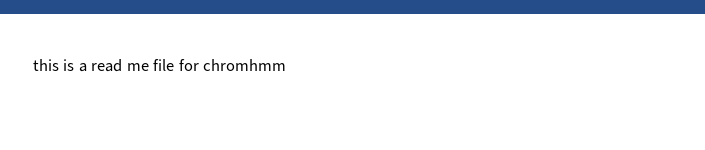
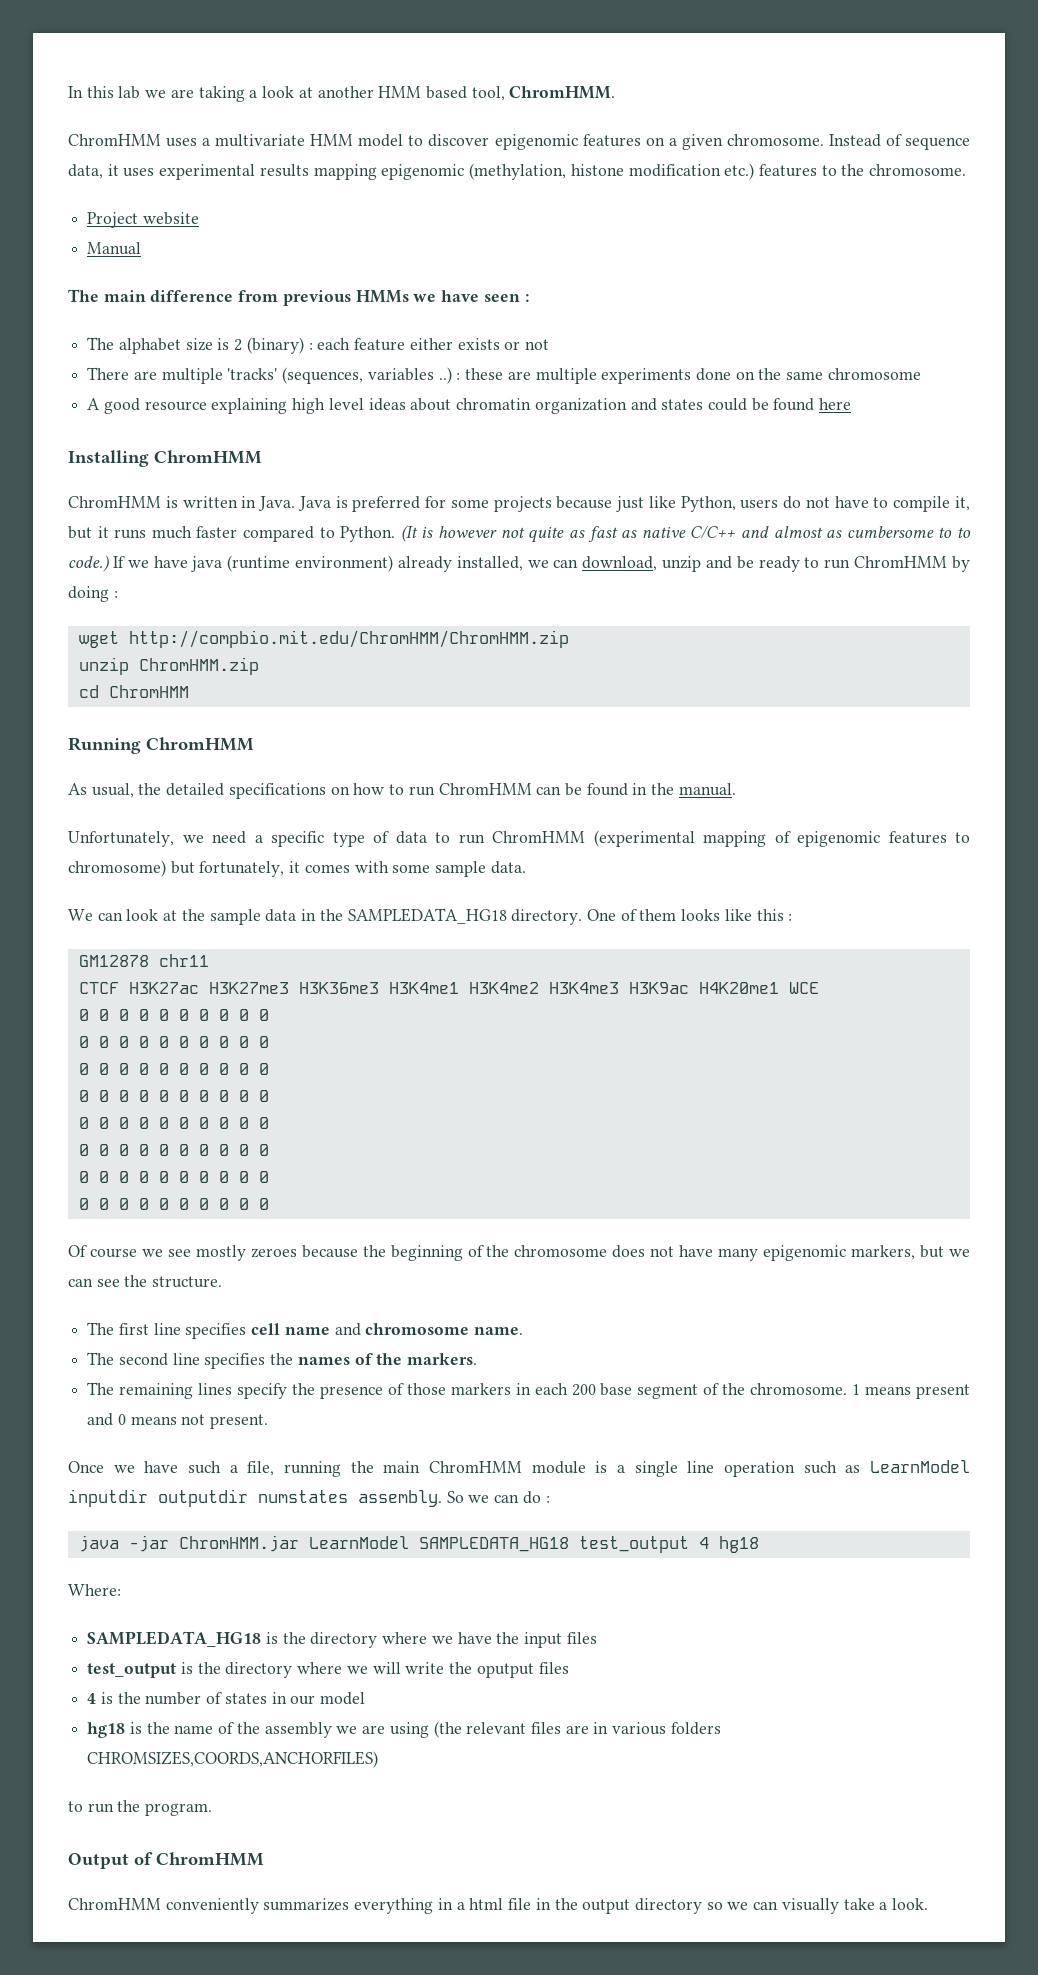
- this is a read me file for chromhmm
+ In this lab we are taking a look at another HMM based tool, ChromHMM.
+ ChromHMM uses a multivariate HMM model to discover epigenomic features on a given chromosome. Instead of sequence data, it uses experimental results mapping epigenomic (methylation, histone modification etc.) features to the chromosome.
+ Project website
+ Manual
+ The main difference from previous HMMs we have seen :
+ The alphabet size is 2 (binary) : each feature either exists or not
+ There are multiple 'tracks' (sequences, variables ..) : these are multiple experiments done on the same chromosome
+ A good resource explaining high level ideas about chromatin organization and states could be found here
+ Installing ChromHMM
+ ChromHMM is written in Java. Java is preferred for some projects because just like Python, users do not have to compile it, but it runs much faster compared to Python. (It is however not quite as fast as native C/C++ and almost as cumbersome to to code.) If we have java (runtime environment) already installed, we can download, unzip and be ready to run ChromHMM by doing :
+ wget http://compbio.mit.edu/ChromHMM/ChromHMM.zip
+ unzip ChromHMM.zip
+ cd ChromHMM
+ Running ChromHMM
+ As usual, the detailed specifications on how to run ChromHMM can be found in the manual.
+ Unfortunately, we need a specific type of data to run ChromHMM (experimental mapping of epigenomic features to chromosome) but fortunately, it comes with some sample data.
+ We can look at the sample data in the SAMPLEDATA_HG18 directory. One of them looks like this :
+ GM12878 chr11
+ CTCF H3K27ac H3K27me3 H3K36me3 H3K4me1 H3K4me2 H3K4me3 H3K9ac H4K20me1 WCE
+ 0 0 0 0 0 0 0 0 0 0
+ 0 0 0 0 0 0 0 0 0 0
+ 0 0 0 0 0 0 0 0 0 0
+ 0 0 0 0 0 0 0 0 0 0
+ 0 0 0 0 0 0 0 0 0 0
+ 0 0 0 0 0 0 0 0 0 0
+ 0 0 0 0 0 0 0 0 0 0
+ 0 0 0 0 0 0 0 0 0 0
+ Of course we see mostly zeroes because the beginning of the chromosome does not have many epigenomic markers, but we can see the structure.
+ The first line specifies cell name and chromosome name.
+ The second line specifies the names of the markers.
+ The remaining lines specify the presence of those markers in each 200 base segment of the chromosome. 1 means present and 0 means not present.
+ Once we have such a file, running the main ChromHMM module is a single line operation such as LearnModel inputdir outputdir numstates assembly. So we can do :
+ java -jar ChromHMM.jar LearnModel SAMPLEDATA_HG18 test_output 4 hg18
+ Where:
+ SAMPLEDATA_HG18 is the directory where we have the input files
+ test_output is the directory where we will write the oputput files
+ 4 is the number of states in our model
+ hg18 is the name of the assembly we are using (the relevant files are in various folders CHROMSIZES,COORDS,ANCHORFILES)
+ to run the program.
+ Output of ChromHMM
+ ChromHMM conveniently summarizes everything in a html file in the output directory so we can visually take a look.

